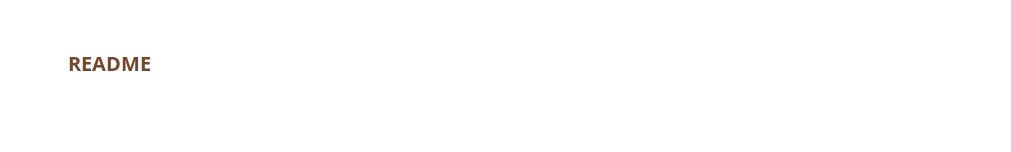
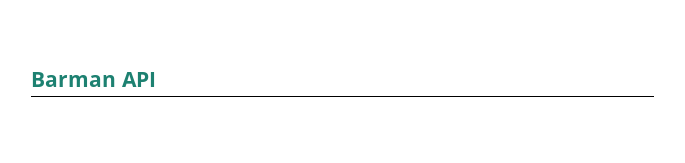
- README
+ Barman API

